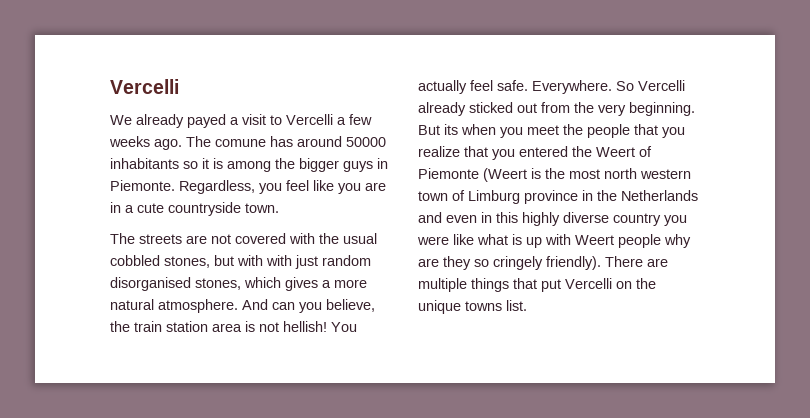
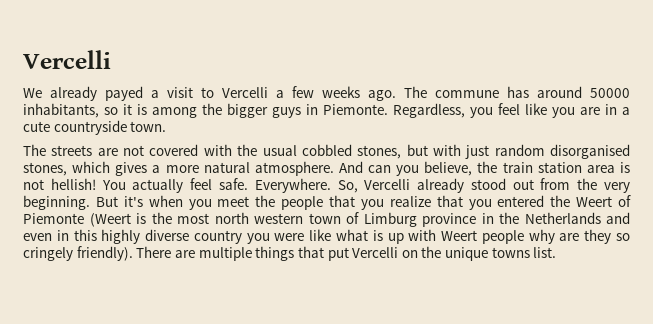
- The comune has around 50000 inhabitants so it is among the bigger guys in Piemonte.
+ The commune has around 50000 inhabitants, so it is among the bigger guys in Piemonte.
- The streets are not covered with the usual cobbled stones, but with with just random disorganised stones, which gives a more natural atmosphere.
+ The streets are not covered with the usual cobbled stones, but with just random disorganised stones, which gives a more natural atmosphere.
- So Vercelli already sticked out from the very beginning.
+ So, Vercelli already stood out from the very beginning.
- But its when you meet the people that you realize that you entered the Weert of Piemonte (Weert is the most north western town of Limburg province in the Netherlands and even in this highly diverse country you were like what is up with Weert people why are they so cringely friendly).
+ But it's when you meet the people that you realize that you entered the Weert of Piemonte (Weert is the most north western town of Limburg province in the Netherlands and even in this highly diverse country you were like what is up with Weert people why are they so cringely friendly).

